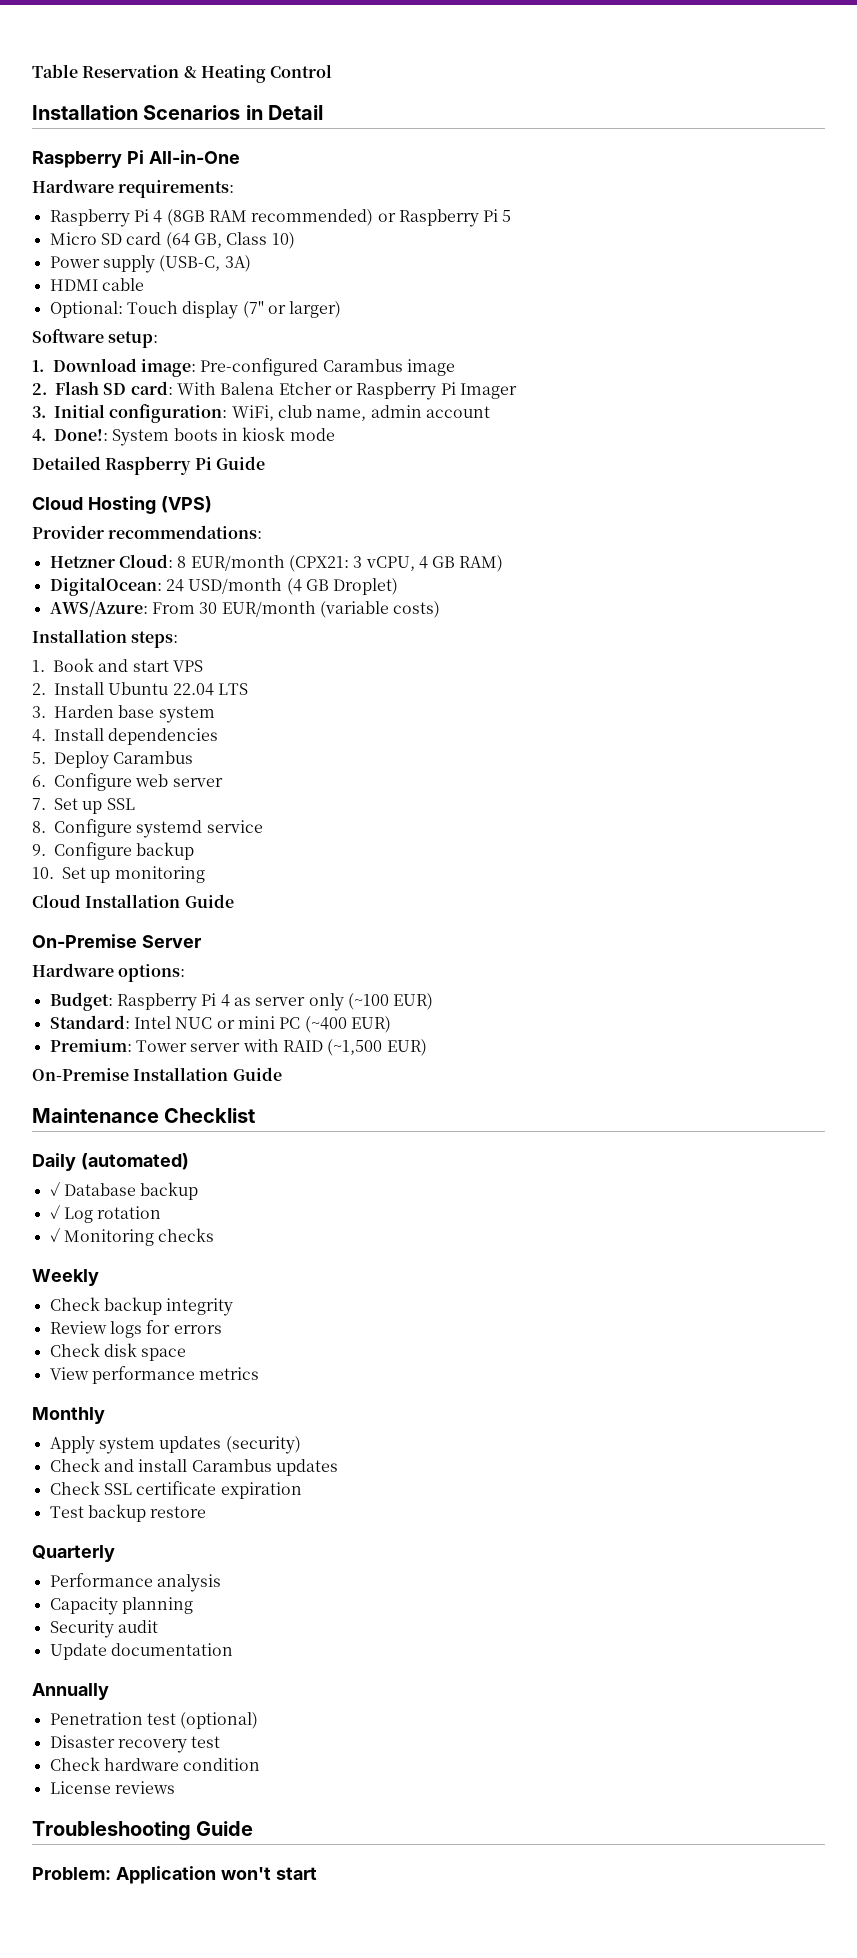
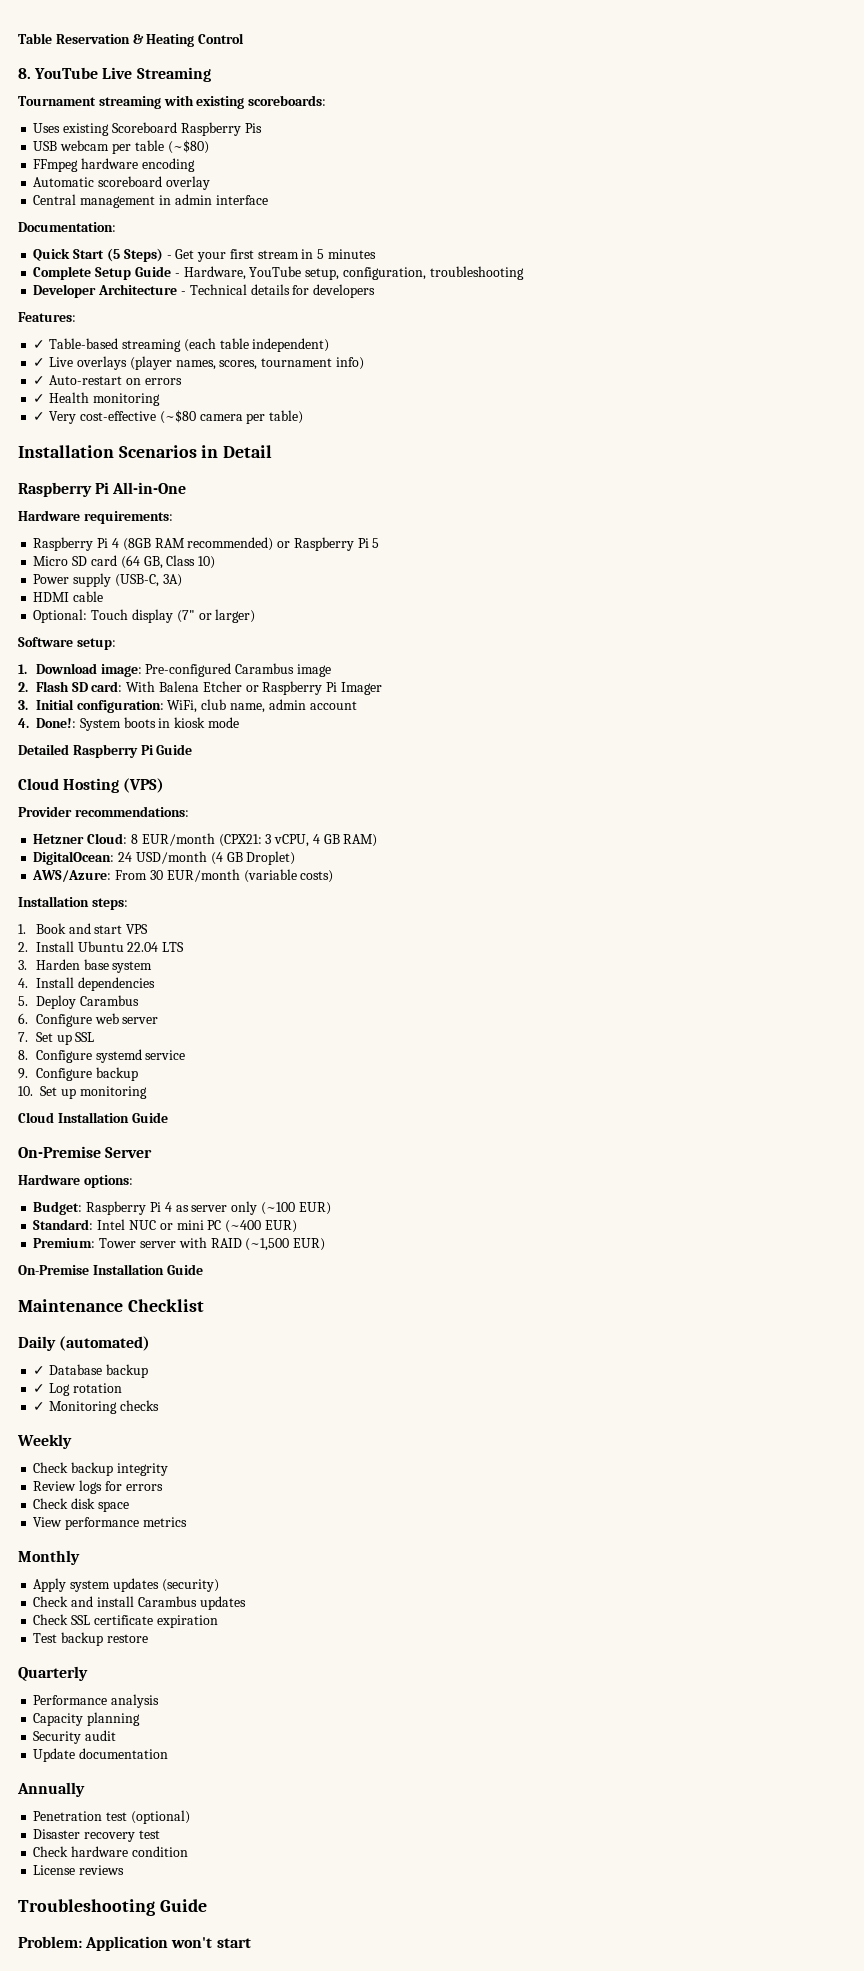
+ 8. YouTube Live Streaming
+ Tournament streaming with existing scoreboards:
+ Uses existing Scoreboard Raspberry Pis
+ USB webcam per table (~$80)
+ FFmpeg hardware encoding
+ Automatic scoreboard overlay
+ Central management in admin interface
+ Documentation:
+ Quick Start (5 Steps) - Get your first stream in 5 minutes
+ Complete Setup Guide - Hardware, YouTube setup, configuration, troubleshooting
+ Developer Architecture - Technical details for developers
+ Features:
+ ✓ Table-based streaming (each table independent)
+ ✓ Live overlays (player names, scores, tournament info)
+ ✓ Auto-restart on errors
+ ✓ Health monitoring
+ ✓ Very cost-effective (~$80 camera per table)

